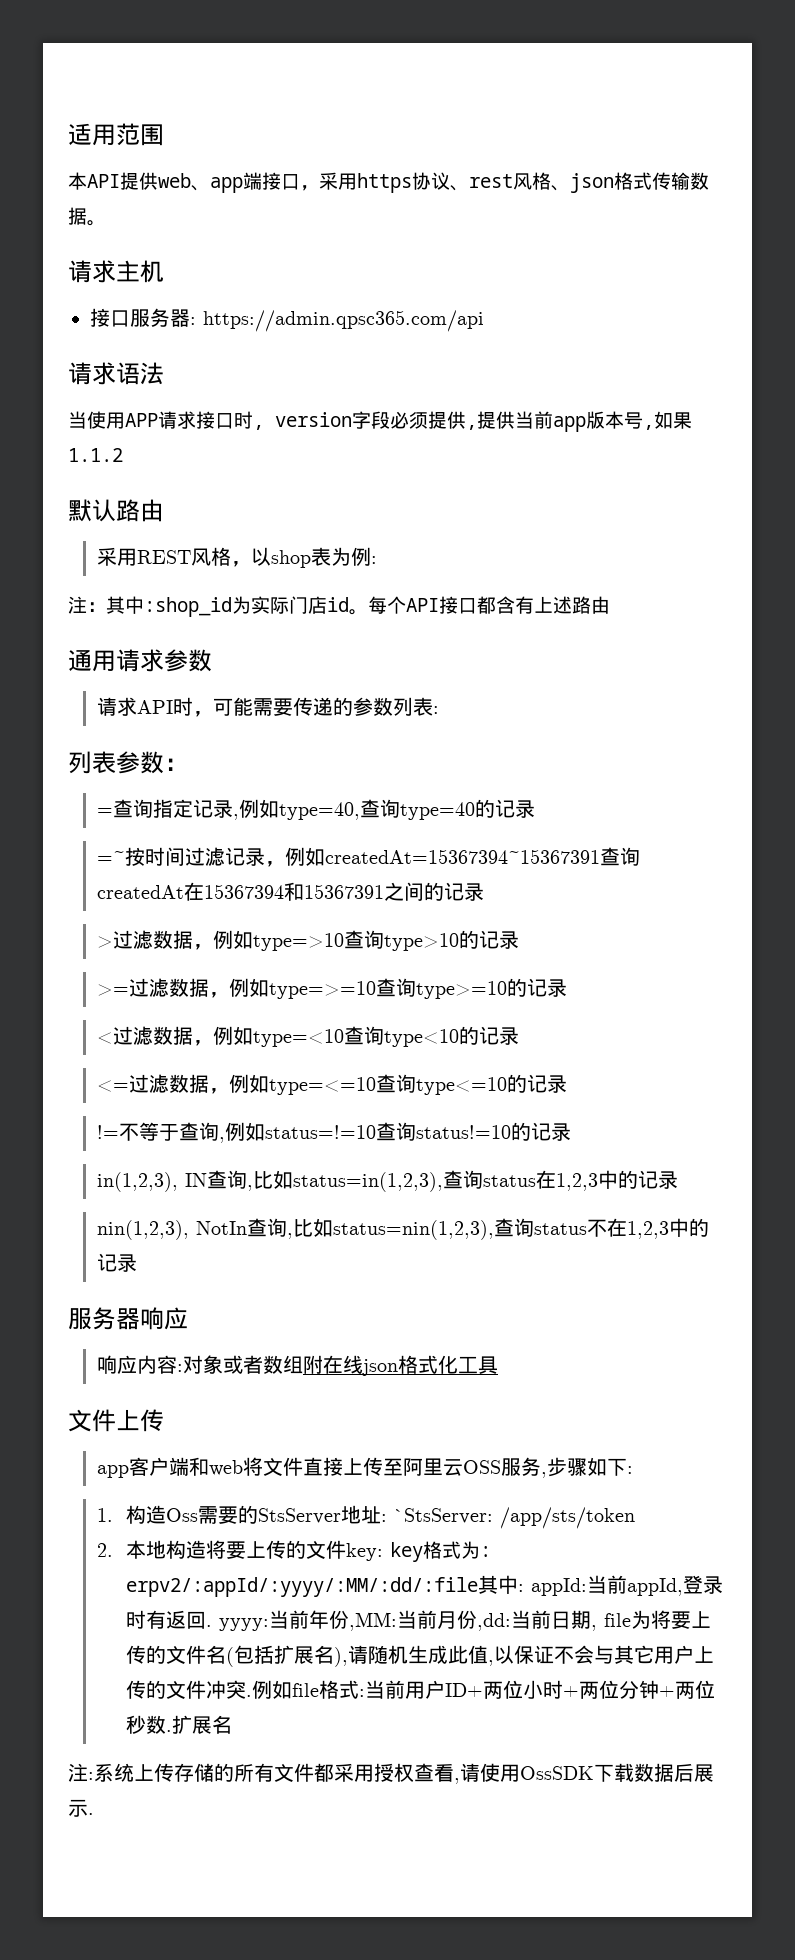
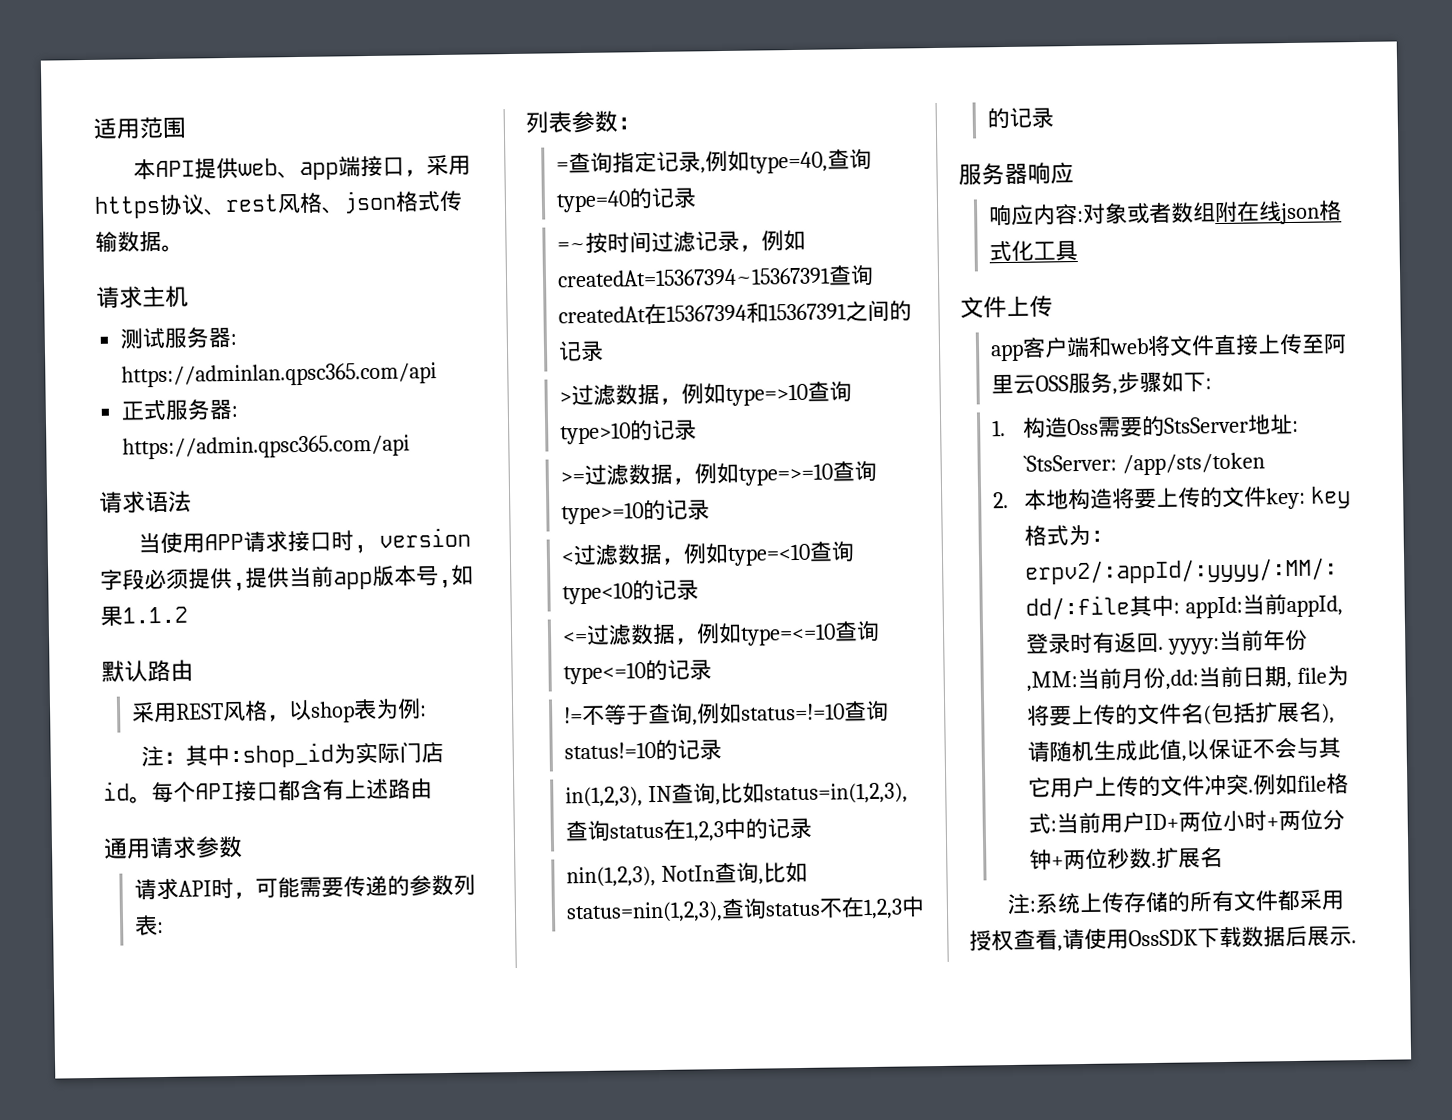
- 接口服务器: https://admin.qpsc365.com/api
+ 测试服务器: https://adminlan.qpsc365.com/api
+ 正式服务器: https://admin.qpsc365.com/api

